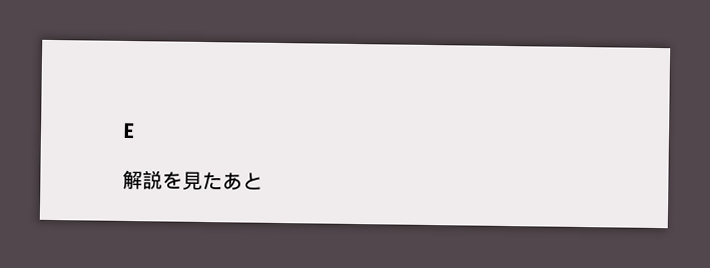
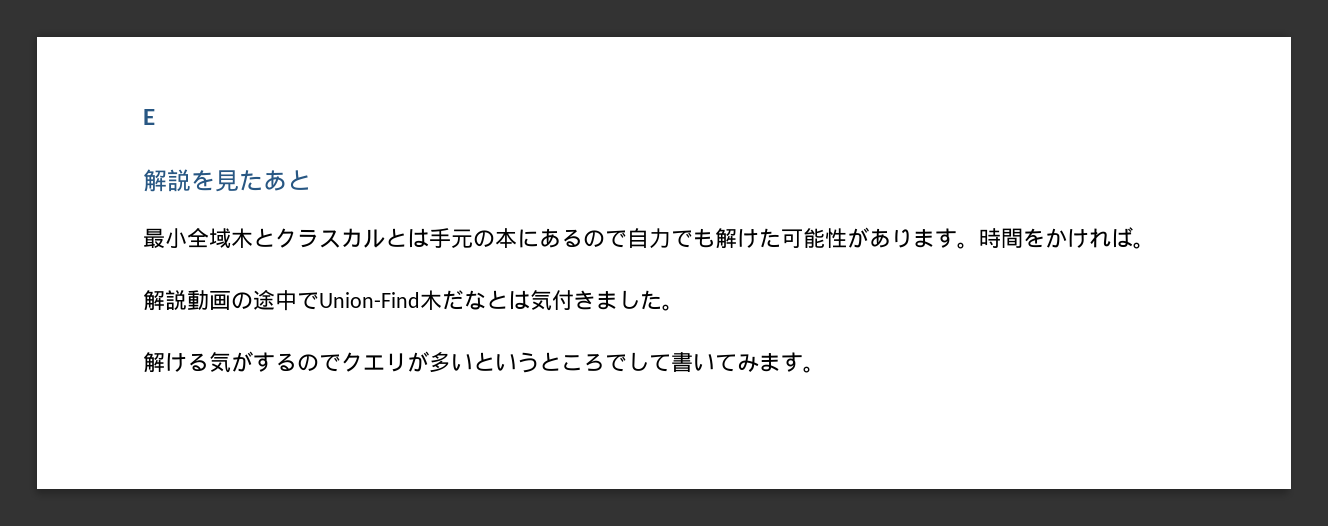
+ 最小全域木とクラスカルとは手元の本にあるので自力でも解けた可能性があります。時間をかければ。
+ 解説動画の途中でUnion-Find木だなとは気付きました。
+ 解ける気がするのでクエリが多いというところでして書いてみます。

